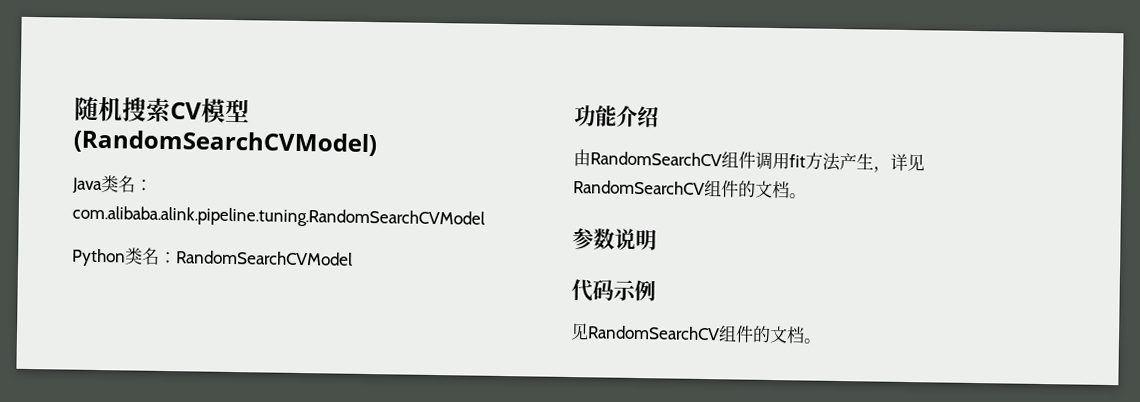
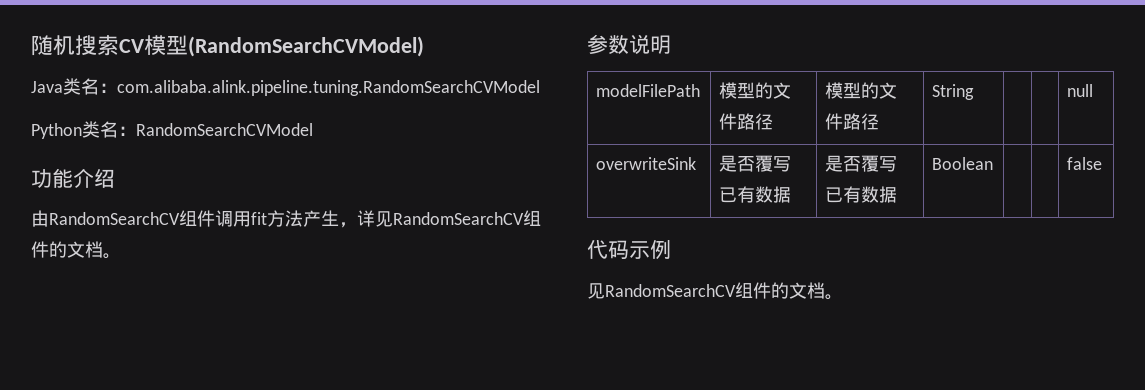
+ modelFilePath | 模型的文件路径 | 模型的文件路径 | String | | | null
+ overwriteSink | 是否覆写已有数据 | 是否覆写已有数据 | Boolean | | | false

